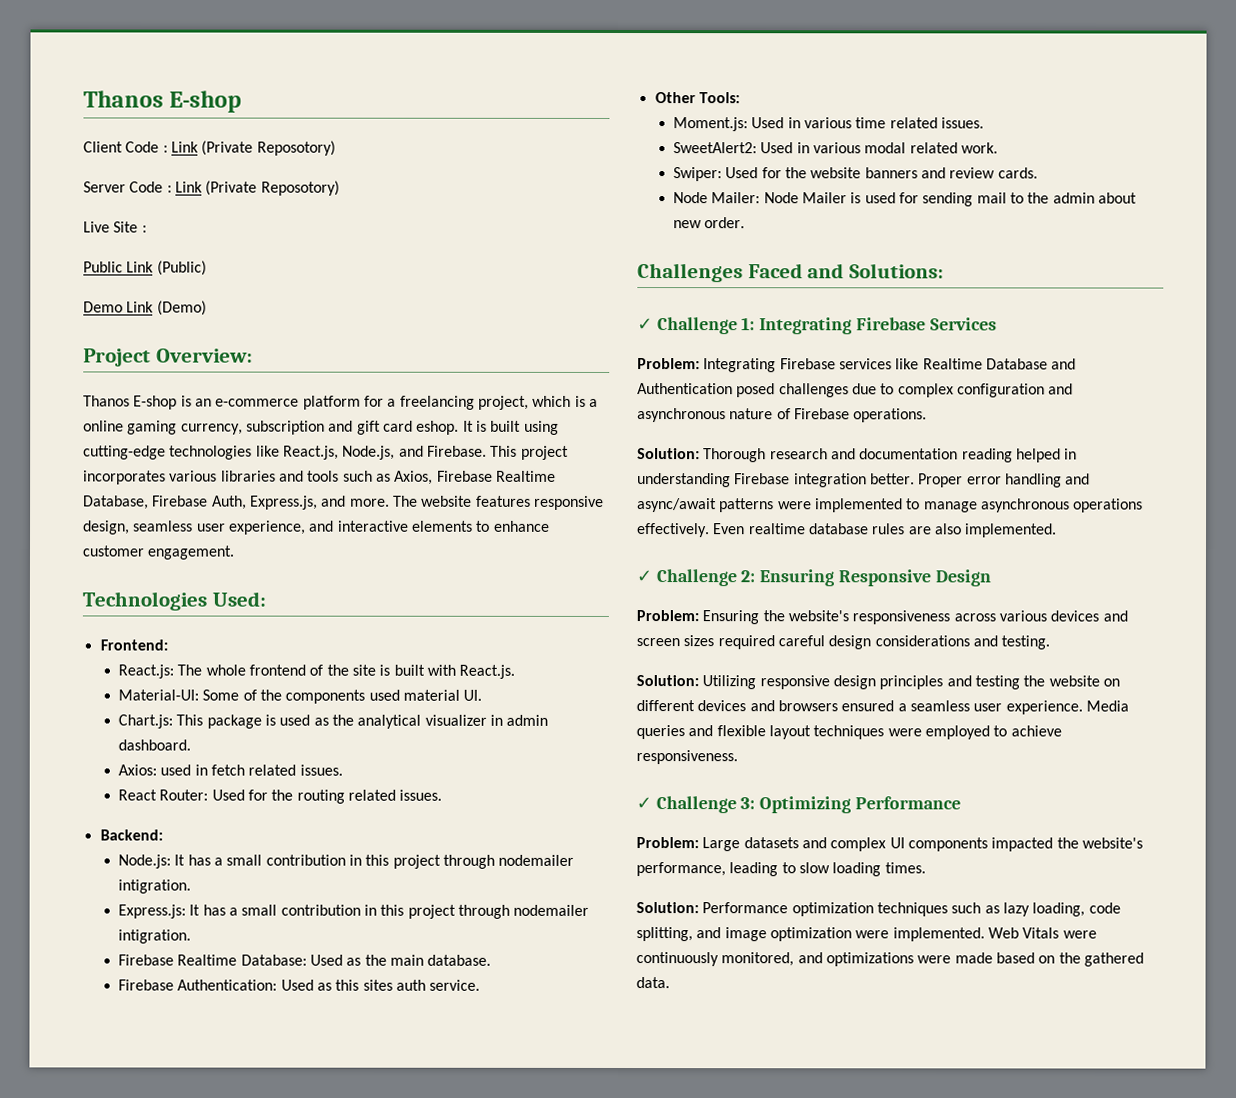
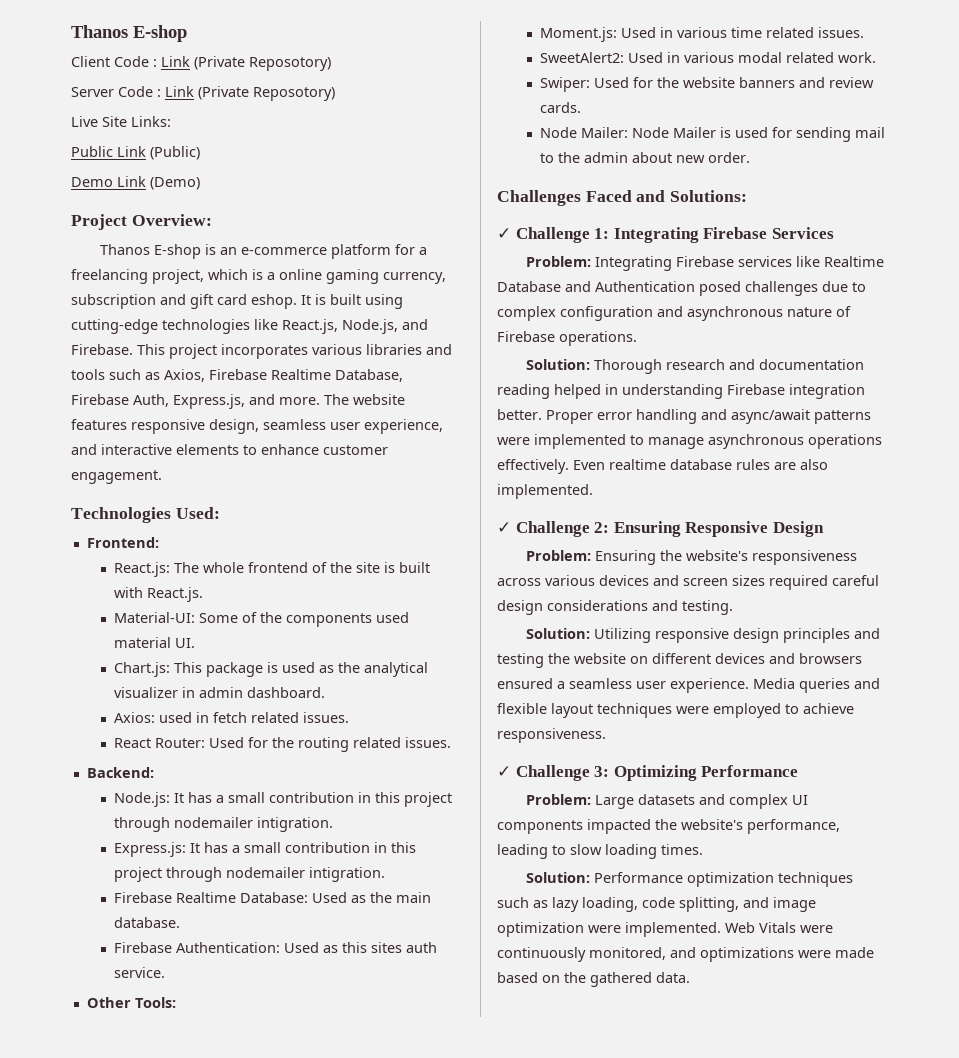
- Live Site :
+ Live Site Links:

